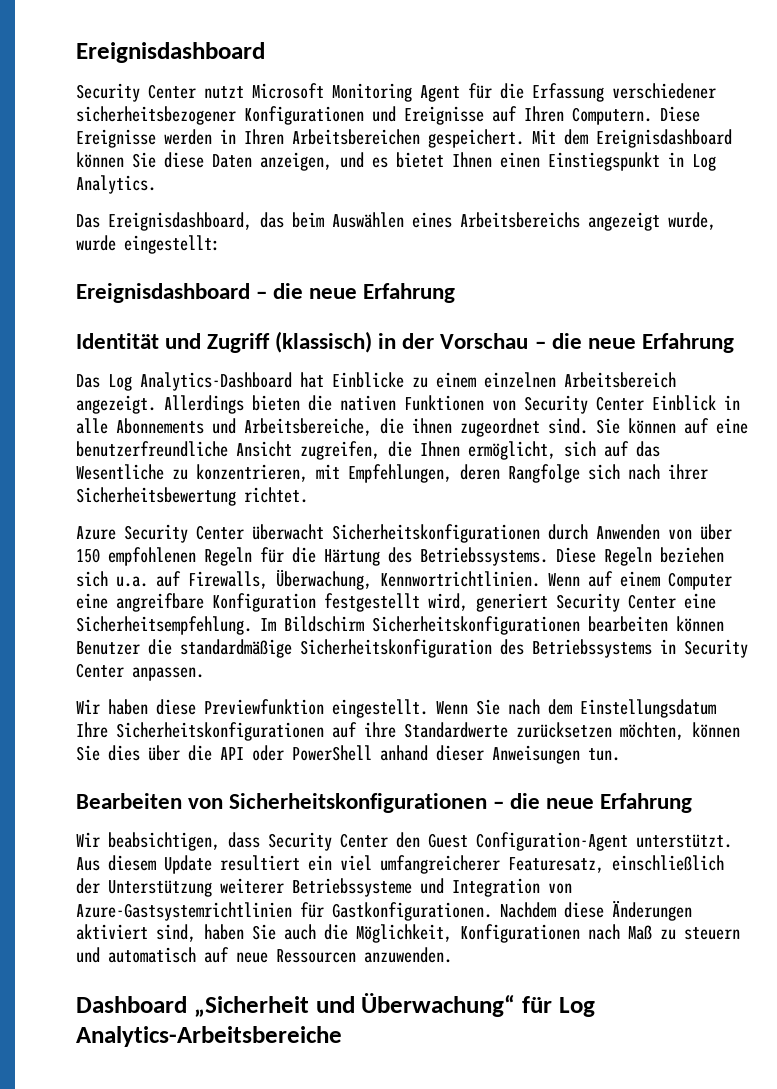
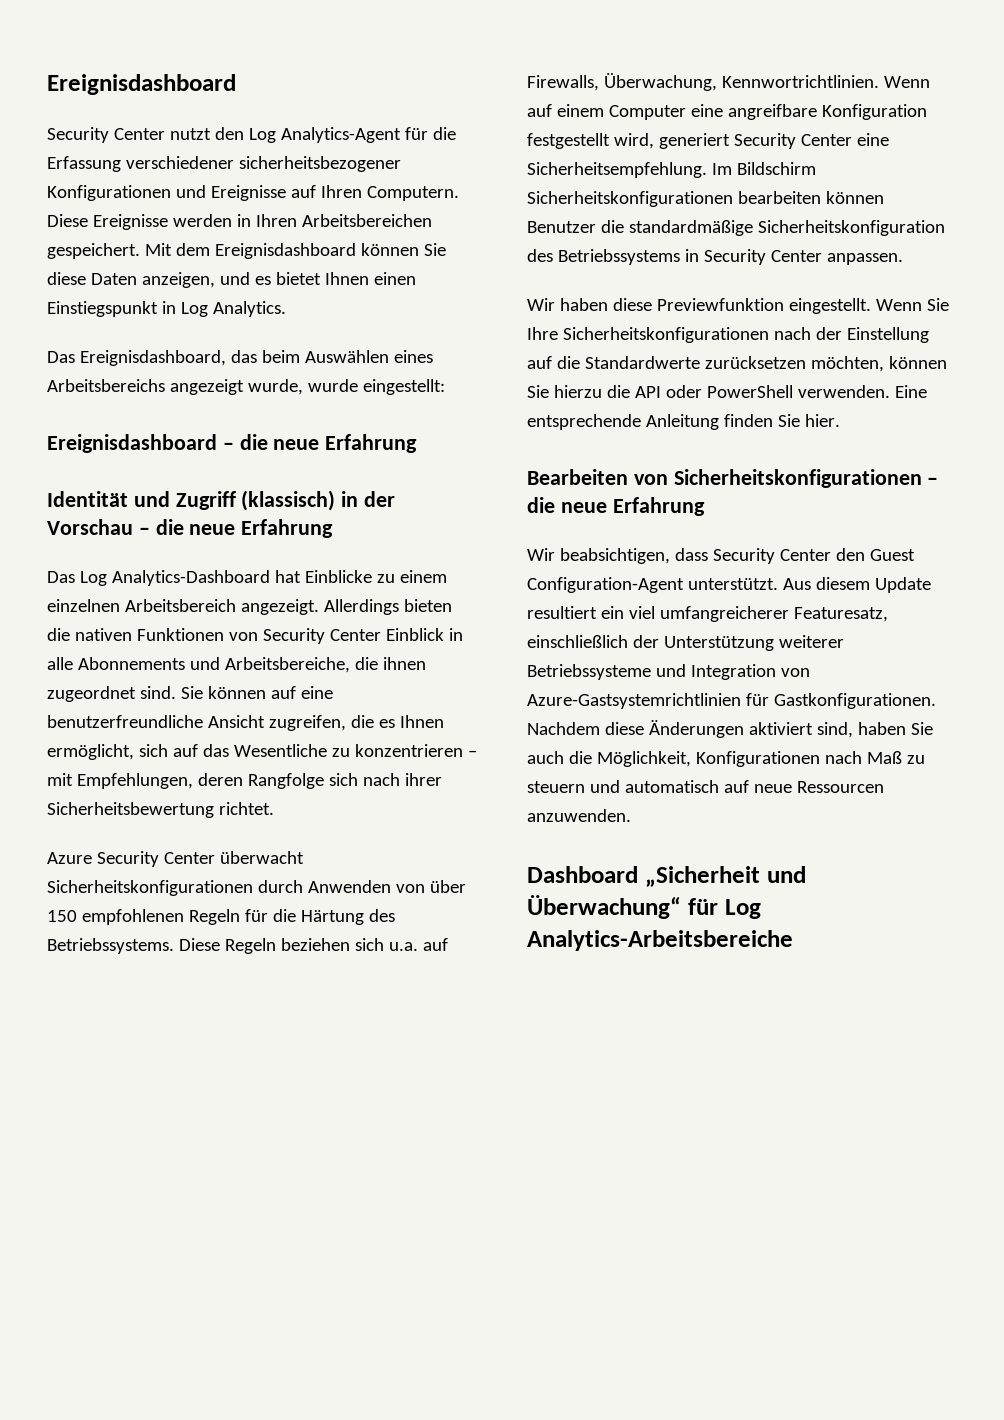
- Security Center nutzt Microsoft Monitoring Agent für die Erfassung verschiedener sicherheitsbezogener Konfigurationen und Ereignisse auf Ihren Computern.
+ Security Center nutzt den Log Analytics-Agent für die Erfassung verschiedener sicherheitsbezogener Konfigurationen und Ereignisse auf Ihren Computern.
- Sie können auf eine benutzerfreundliche Ansicht zugreifen, die Ihnen ermöglicht, sich auf das Wesentliche zu konzentrieren, mit Empfehlungen, deren Rangfolge sich nach ihrer Sicherheitsbewertung richtet.
+ Sie können auf eine benutzerfreundliche Ansicht zugreifen, die es Ihnen ermöglicht, sich auf das Wesentliche zu konzentrieren – mit Empfehlungen, deren Rangfolge sich nach ihrer Sicherheitsbewertung richtet.
- Wenn Sie nach dem Einstellungsdatum Ihre Sicherheitskonfigurationen auf ihre Standardwerte zurücksetzen möchten, können Sie dies über die API oder PowerShell anhand dieser Anweisungen tun.
+ Wenn Sie Ihre Sicherheitskonfigurationen nach der Einstellung auf die Standardwerte zurücksetzen möchten, können Sie hierzu die API oder PowerShell verwenden. Eine entsprechende Anleitung finden Sie hier.

